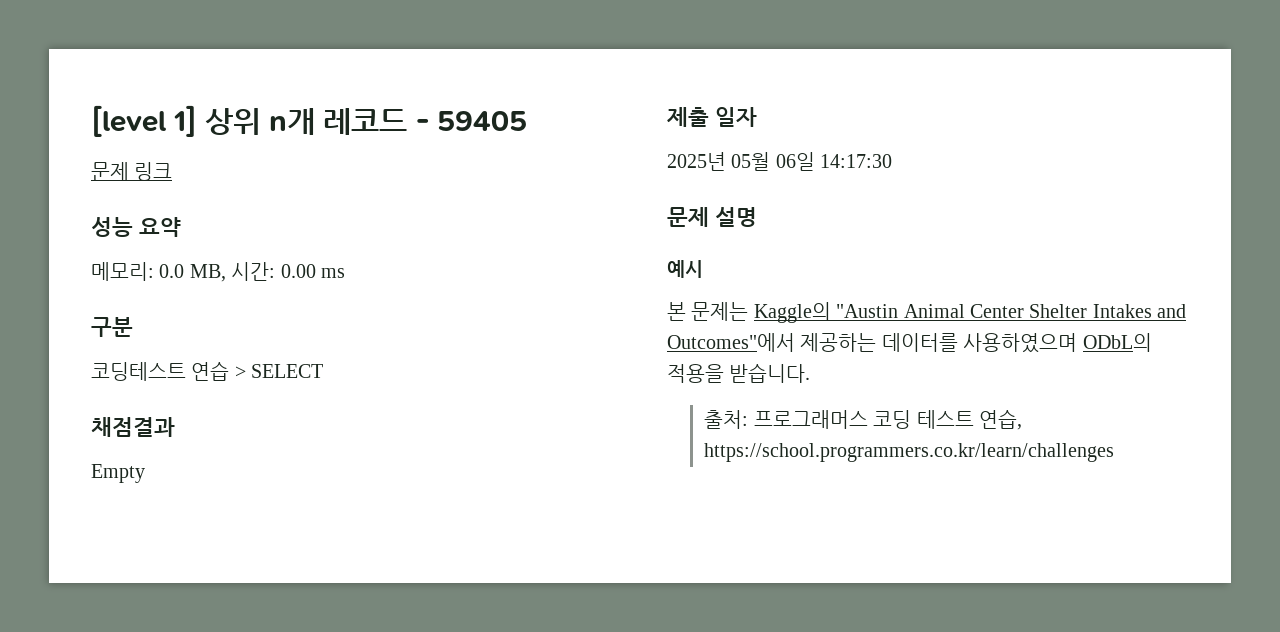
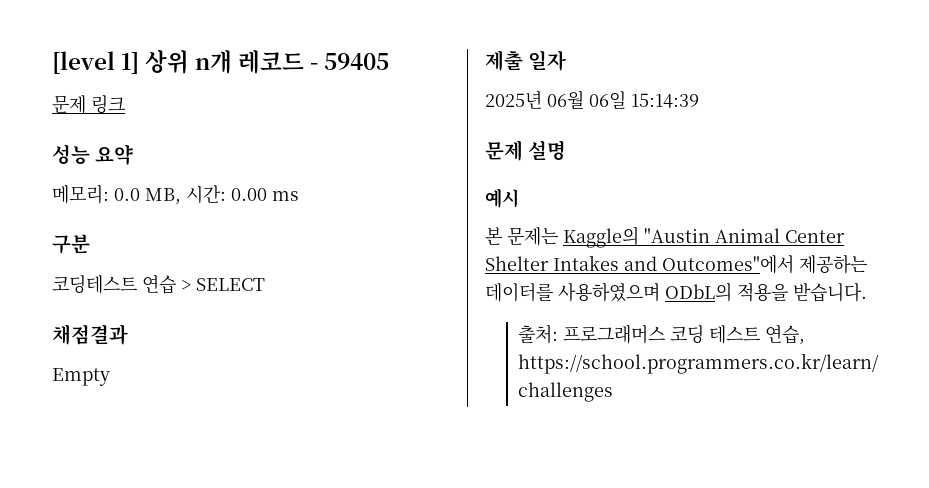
- 2025년 05월 06일 14:17:30
+ 2025년 06월 06일 15:14:39

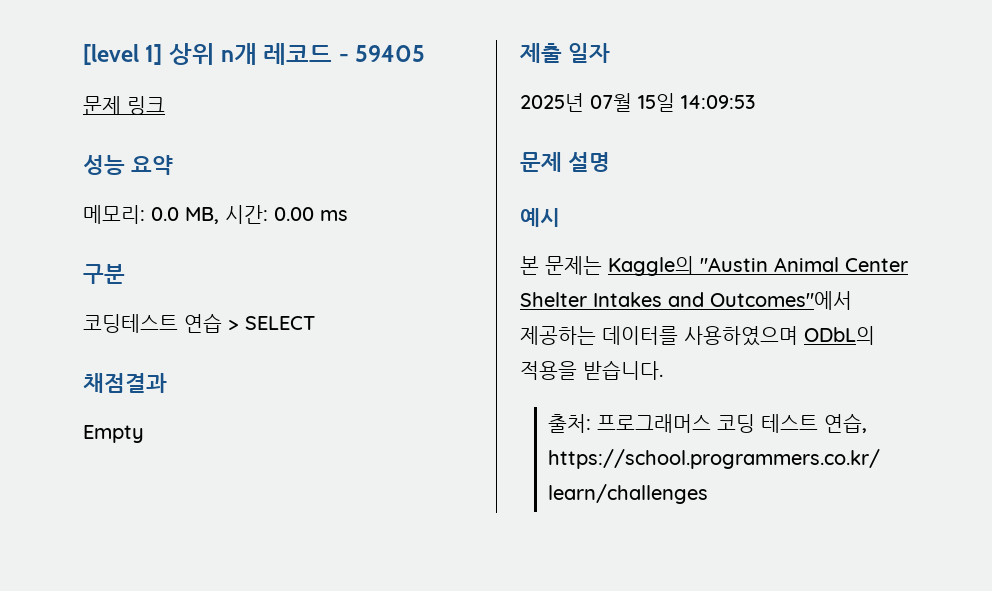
- 2025년 06월 06일 15:14:39
+ 2025년 07월 15일 14:09:53

